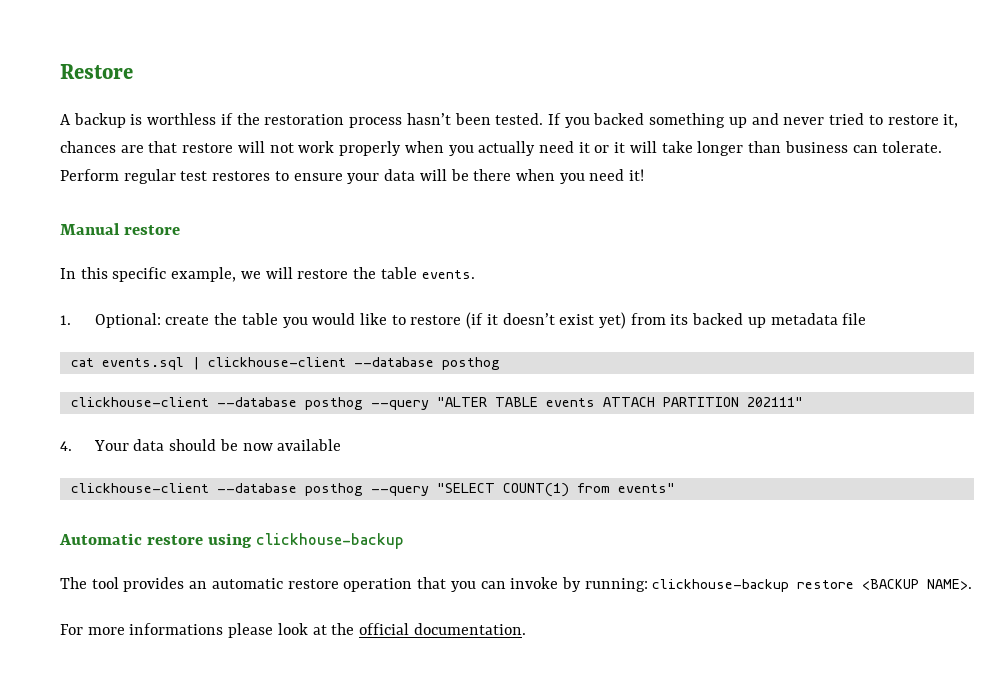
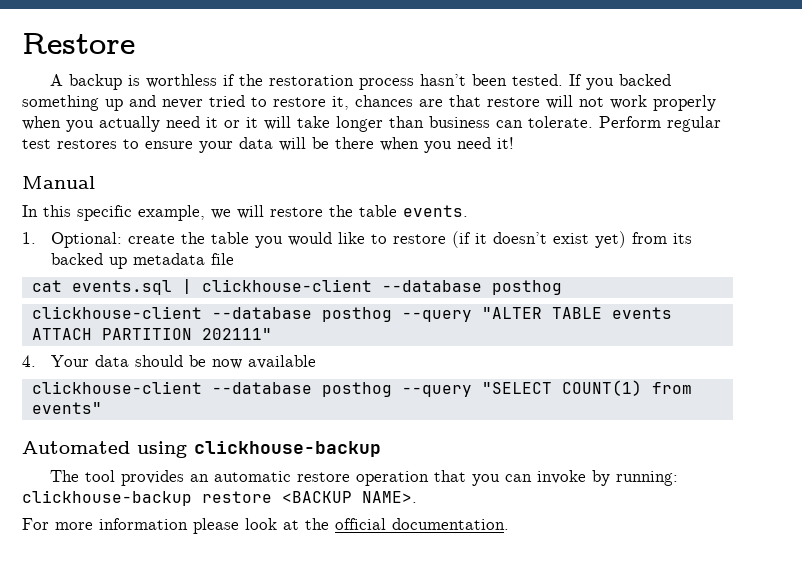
- Manual restore
+ Manual
- Automatic restore using clickhouse-backup
+ Automated using clickhouse-backup
- For more informations please look at the official documentation.
+ For more information please look at the official documentation.

